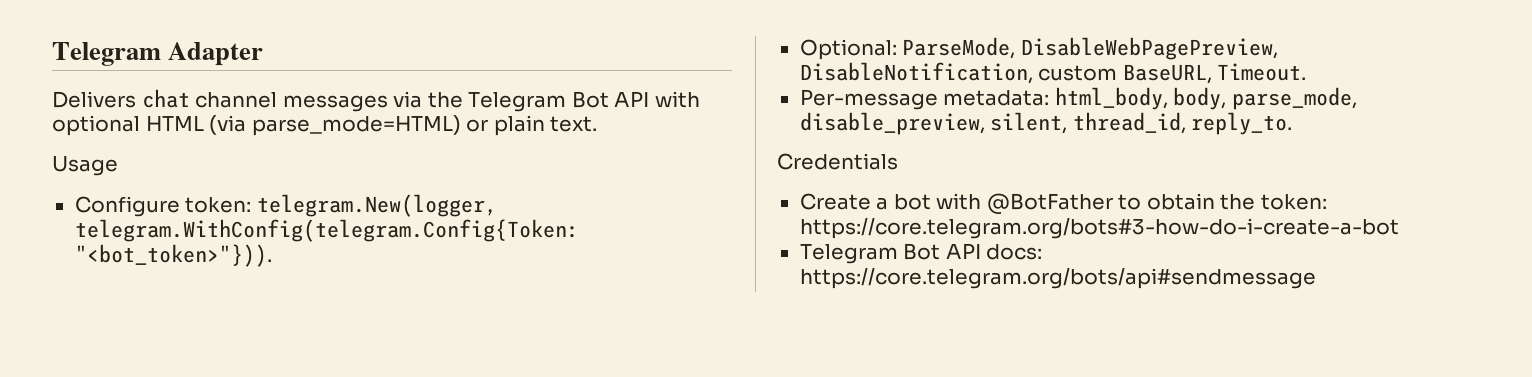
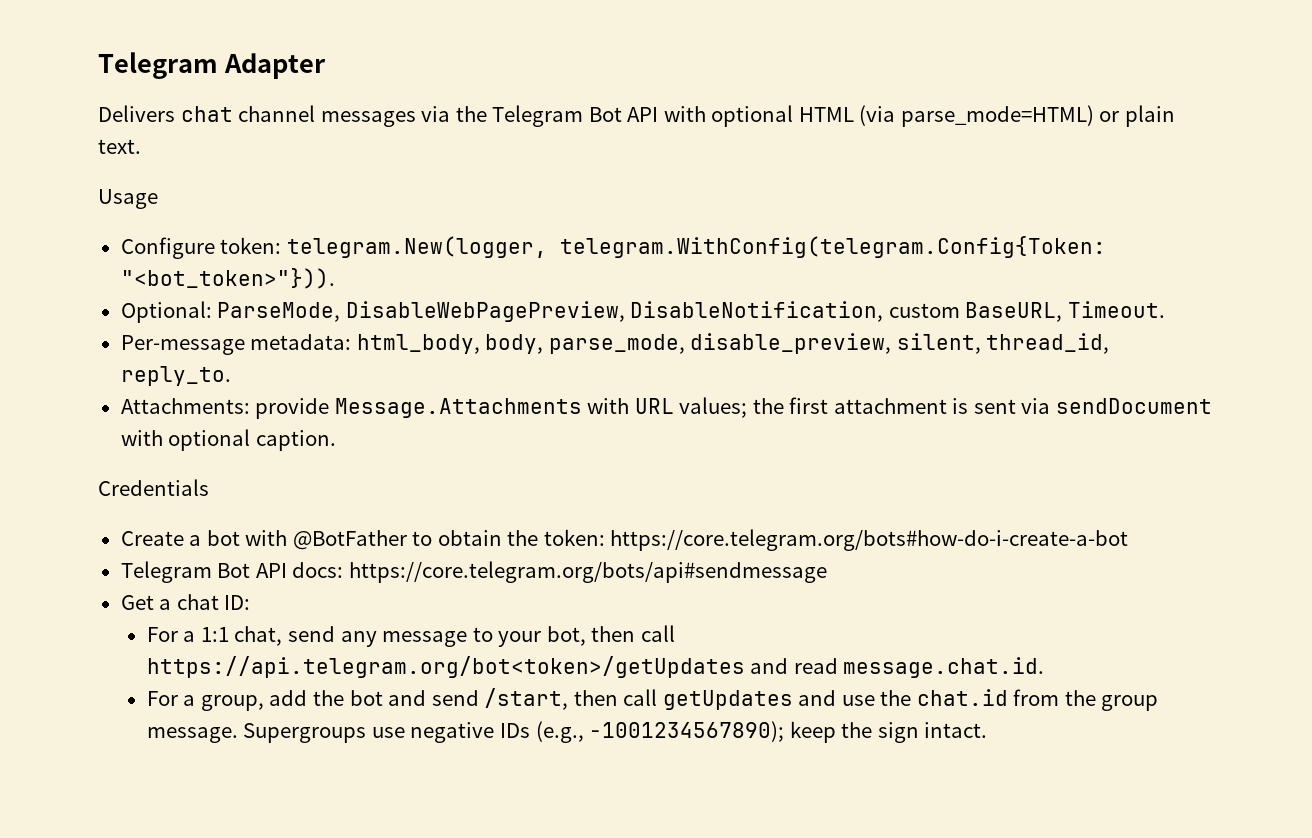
+ Attachments: provide Message.Attachments with URL values; the first attachment is sent via sendDocument with optional caption.
- Create a bot with @BotFather to obtain the token: https://core.telegram.org/bots#3-how-do-i-create-a-bot
+ Create a bot with @BotFather to obtain the token: https://core.telegram.org/bots#how-do-i-create-a-bot
+ Get a chat ID:
+ For a 1:1 chat, send any message to your bot, then call https://api.telegram.org/bot<token>/getUpdates and read message.chat.id.
+ For a group, add the bot and send /start, then call getUpdates and use the chat.id from the group message. Supergroups use negative IDs (e.g., -1001234567890); keep the sign intact.

